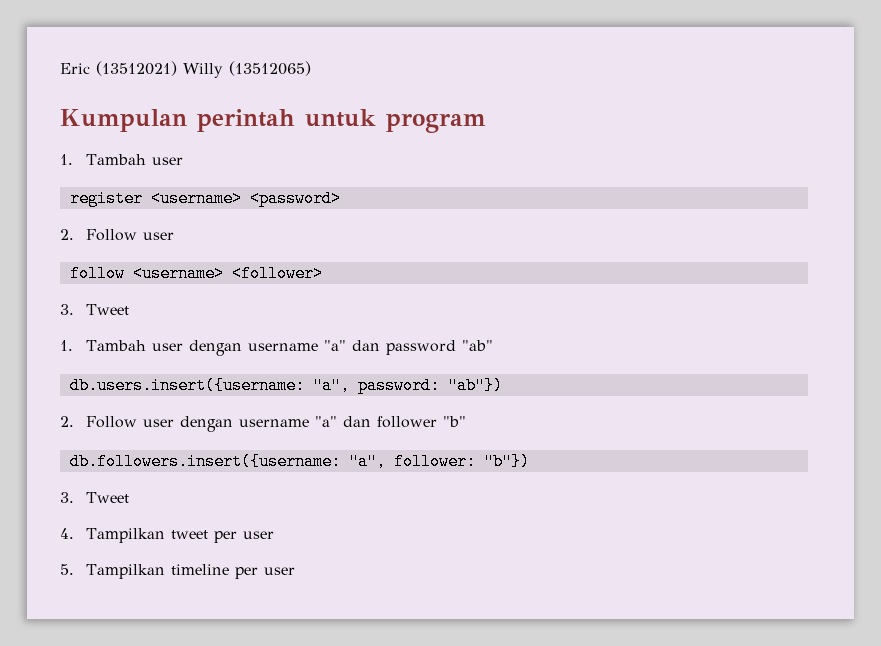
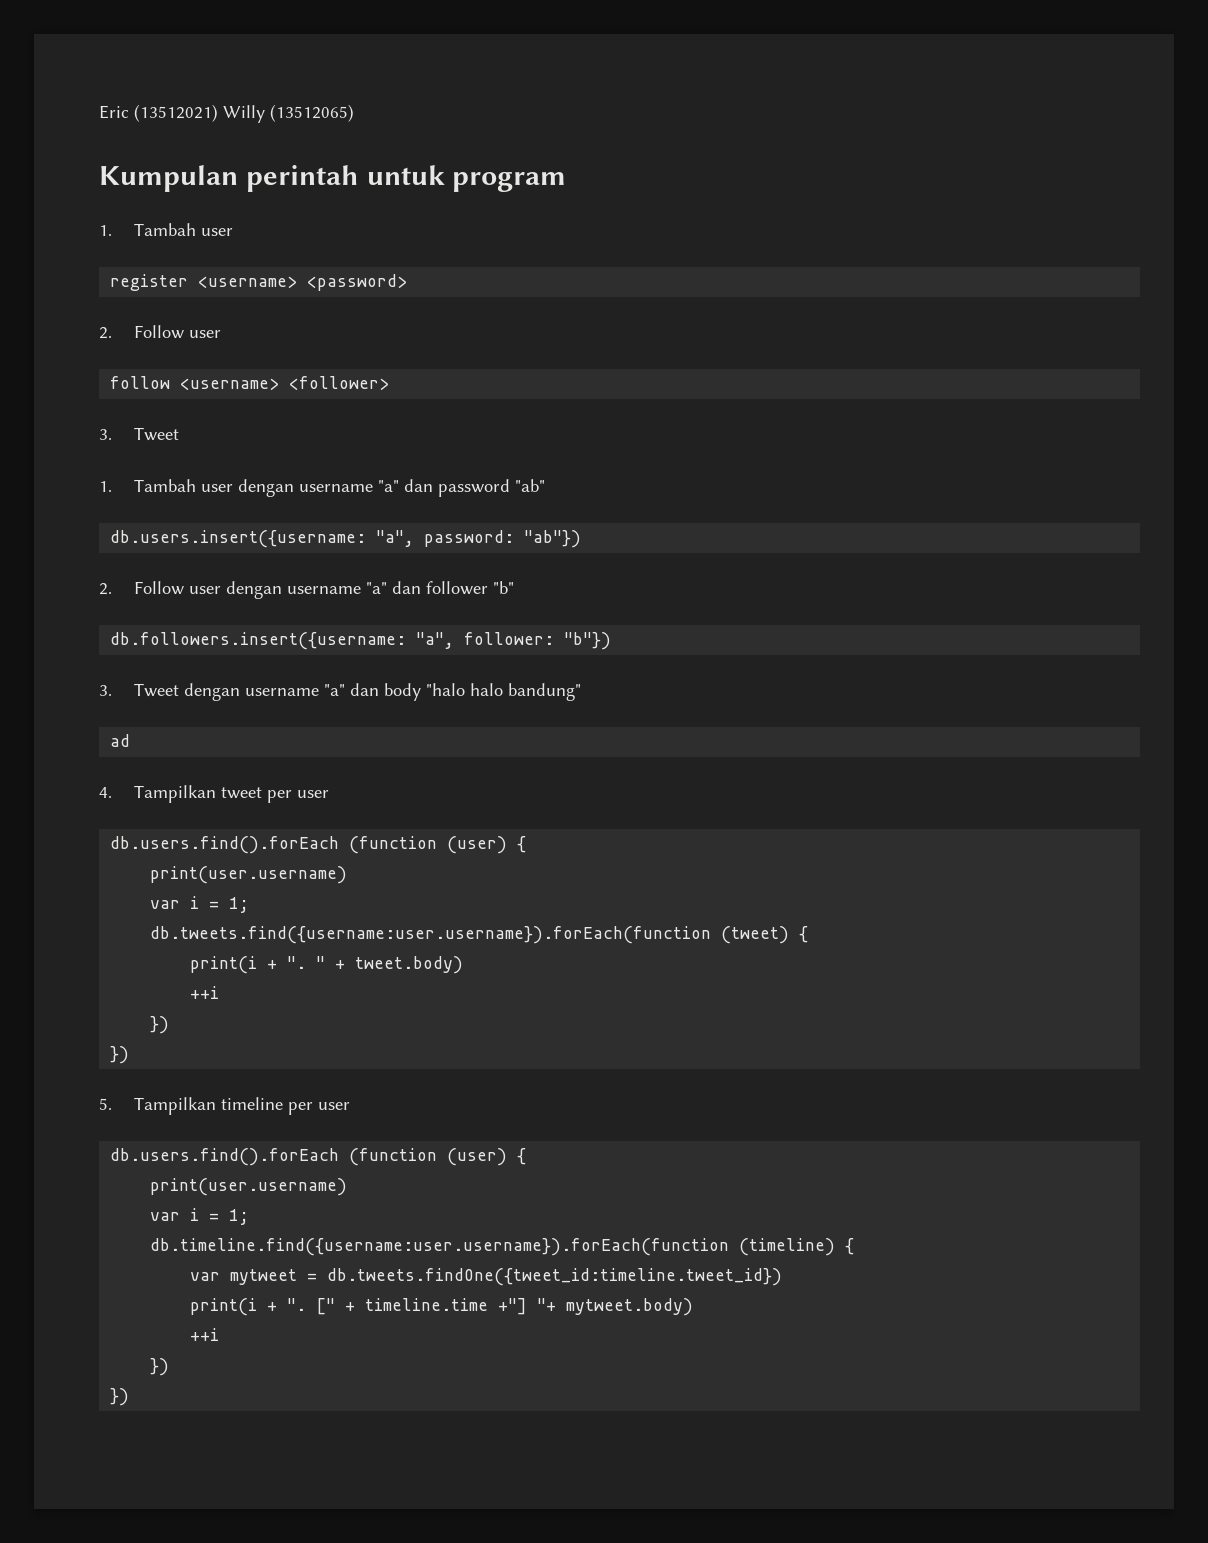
  db.followers.insert({username: "a", follower: "b"})
- 3. Tweet
+ 3. Tweet dengan username "a" dan body "halo halo bandung"
+ ad
  4. Tampilkan tweet per user
+ db.users.find().forEach (function (user) {
+ print(user.username)
+ var i = 1;
+ db.tweets.find({username:user.username}).forEach(function (tweet) {
+ print(i + ". " + tweet.body)
+ ++i
+ })
+ })
  5. Tampilkan timeline per user
+ db.users.find().forEach (function (user) {
+ print(user.username)
+ var i = 1;
+ db.timeline.find({username:user.username}).forEach(function (timeline) {
+ var mytweet = db.tweets.findOne({tweet_id:timeline.tweet_id})
+ print(i + ". [" + timeline.time +"] "+ mytweet.body)
+ ++i
+ })
+ })

